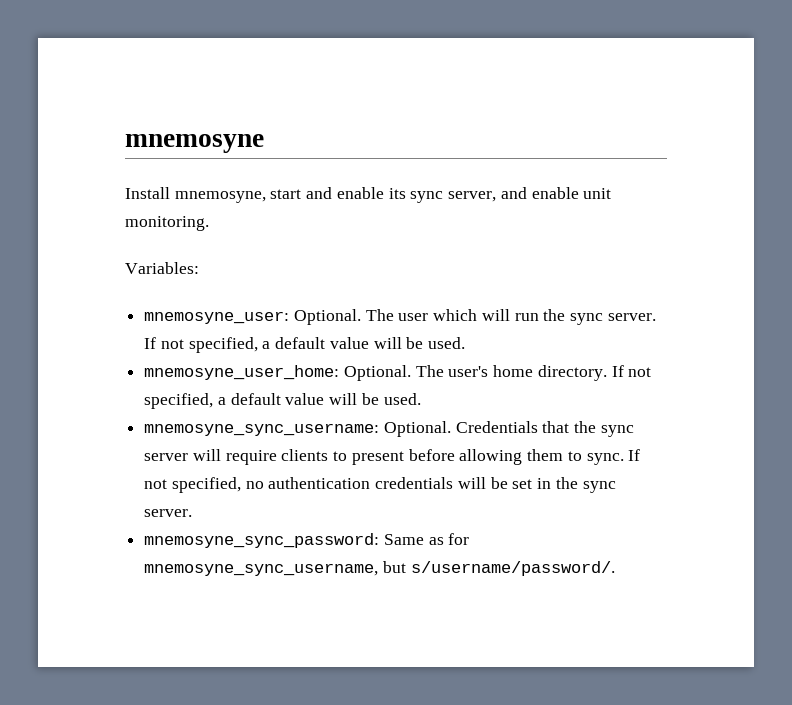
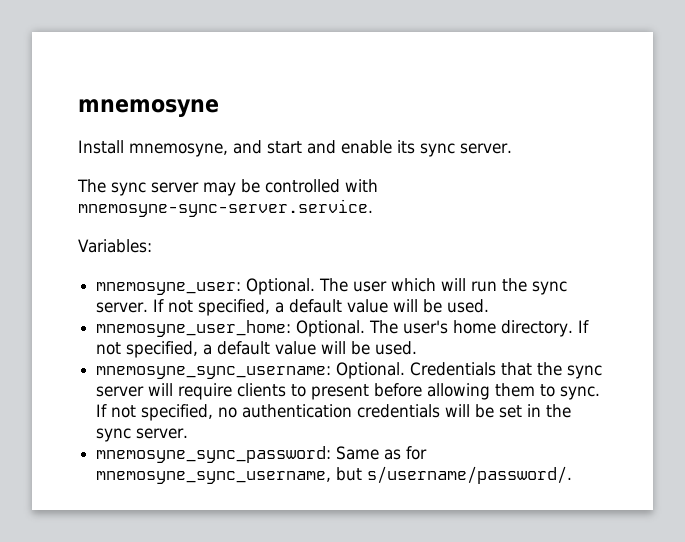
- Install mnemosyne, start and enable its sync server, and enable unit monitoring.
+ Install mnemosyne, and start and enable its sync server.
+ The sync server may be controlled with mnemosyne-sync-server.service.

